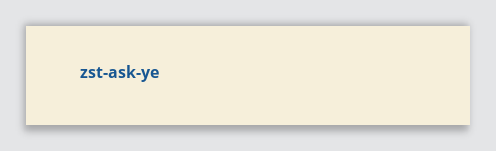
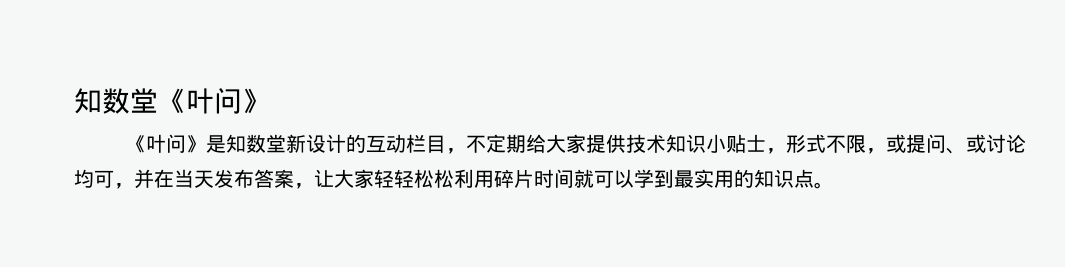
- zst-ask-ye
+ 知数堂《叶问》
+ 《叶问》是知数堂新设计的互动栏目，不定期给大家提供技术知识小贴士，形式不限，或提问、或讨论均可，并在当天发布答案，让大家轻轻松松利用碎片时间就可以学到最实用的知识点。

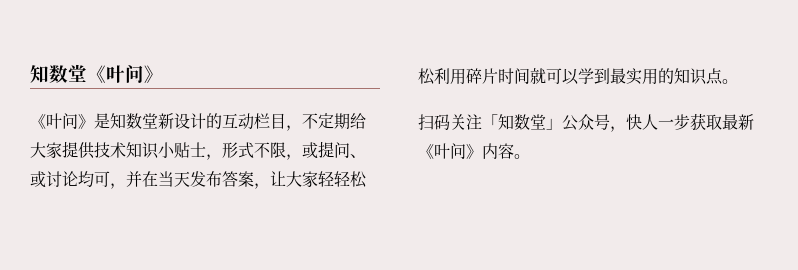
+ 扫码关注「知数堂」公众号，快人一步获取最新《叶问》内容。

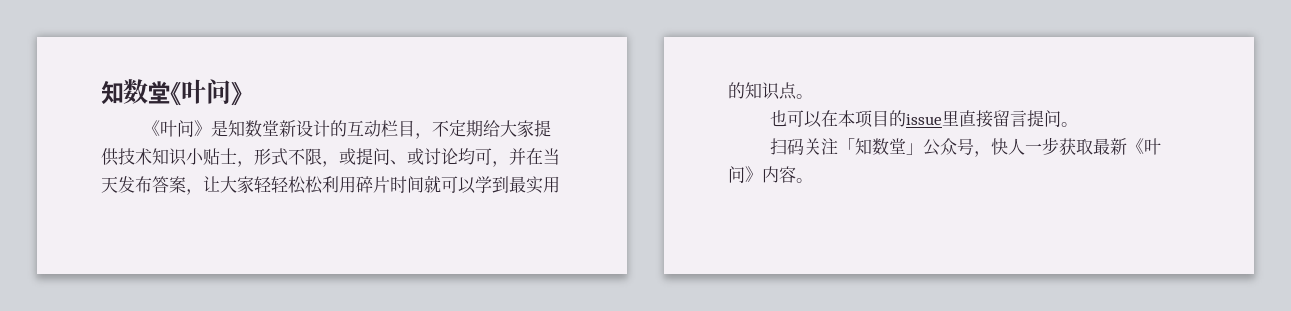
+ 也可以在本项目的issue里直接留言提问。

